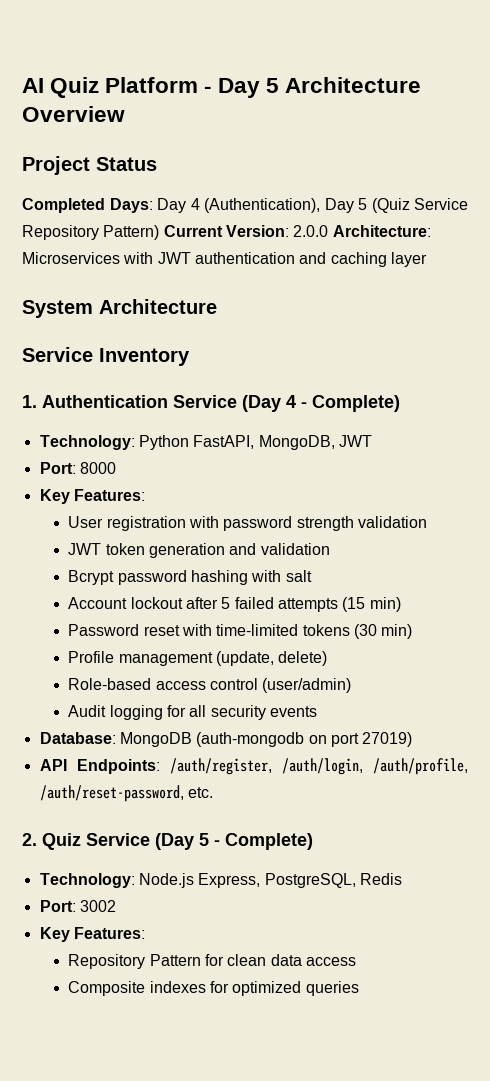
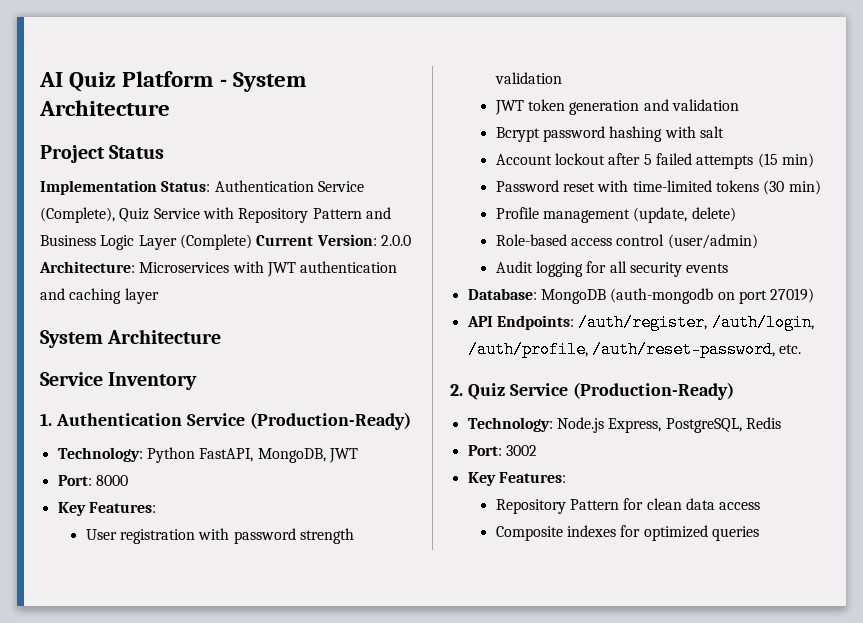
- AI Quiz Platform - Day 5 Architecture Overview
+ AI Quiz Platform - System Architecture
- Completed Days: Day 4 (Authentication), Day 5 (Quiz Service Repository Pattern) Current Version: 2.0.0 Architecture: Microservices with JWT authentication and caching layer
+ Implementation Status: Authentication Service (Complete), Quiz Service with Repository Pattern and Business Logic Layer (Complete) Current Version: 2.0.0 Architecture: Microservices with JWT authentication and caching layer
- 1. Authentication Service (Day 4 - Complete)
+ 1. Authentication Service (Production-Ready)
- 2. Quiz Service (Day 5 - Complete)
+ 2. Quiz Service (Production-Ready)

